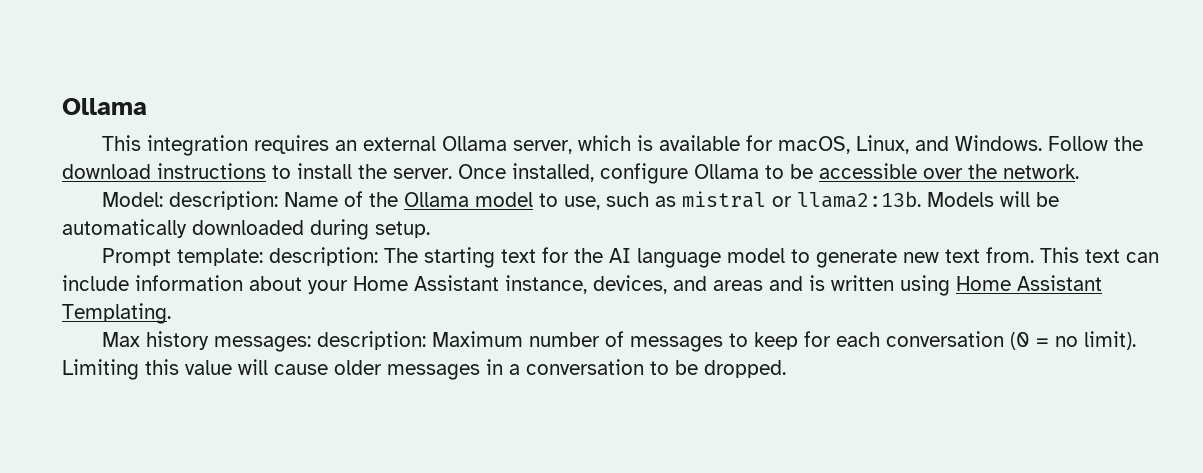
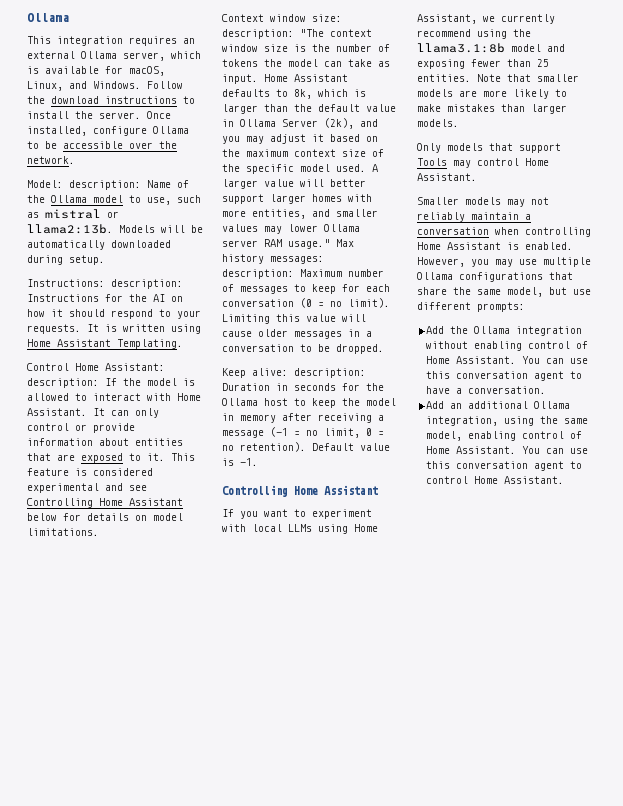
- Prompt template: description: The starting text for the AI language model to generate new text from. This text can include information about your Home Assistant instance, devices, and areas and is written using Home Assistant Templating.
+ Instructions: description: Instructions for the AI on how it should respond to your requests. It is written using Home Assistant Templating.
+ Control Home Assistant: description: If the model is allowed to interact with Home Assistant. It can only control or provide information about entities that are exposed to it. This feature is considered experimental and see Controlling Home Assistant below for details on model limitations.
+ Context window size: description: "The context window size is the number of tokens the model can take as input. Home Assistant defaults to 8k, which is larger than the default value in Ollama Server (2k), and you may adjust it based on the maximum context size of the specific model used. A larger value will better support larger homes with more entities, and smaller values may lower Ollama server RAM usage."
+ Keep alive: description: Duration in seconds for the Ollama host to keep the model in memory after receiving a message (-1 = no limit, 0 = no retention). Default value is -1.
+ Controlling Home Assistant
+ If you want to experiment with local LLMs using Home Assistant, we currently recommend using the llama3.1:8b model and exposing fewer than 25 entities. Note that smaller models are more likely to make mistakes than larger models.
+ Only models that support Tools may control Home Assistant.
+ Smaller models may not reliably maintain a conversation when controlling Home Assistant is enabled. However, you may use multiple Ollama configurations that share the same model, but use different prompts:
+ Add the Ollama integration without enabling control of Home Assistant. You can use this conversation agent to have a conversation.
+ Add an additional Ollama integration, using the same model, enabling control of Home Assistant. You can use this conversation agent to control Home Assistant.

